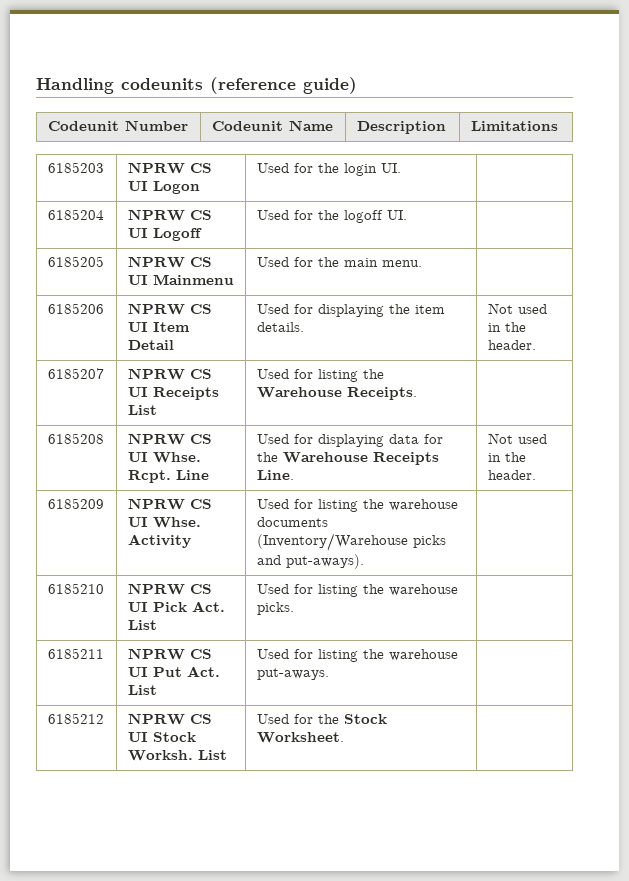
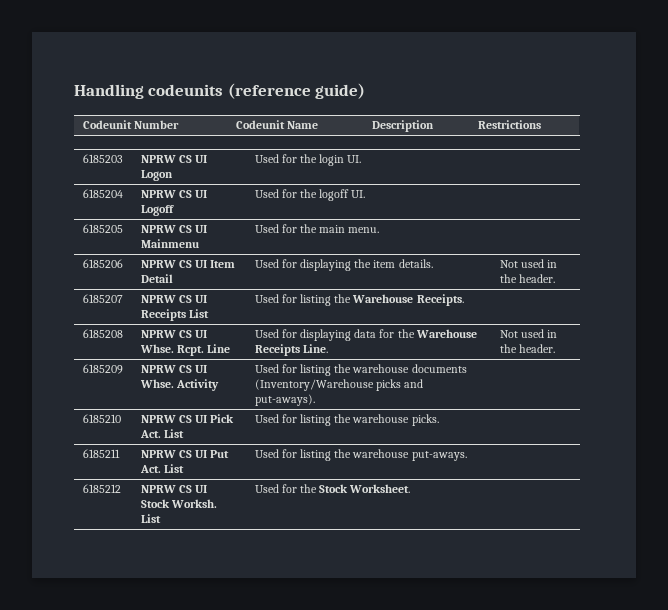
- Codeunit Number | Codeunit Name | Description | Limitations
+ Codeunit Number | Codeunit Name | Description | Restrictions

